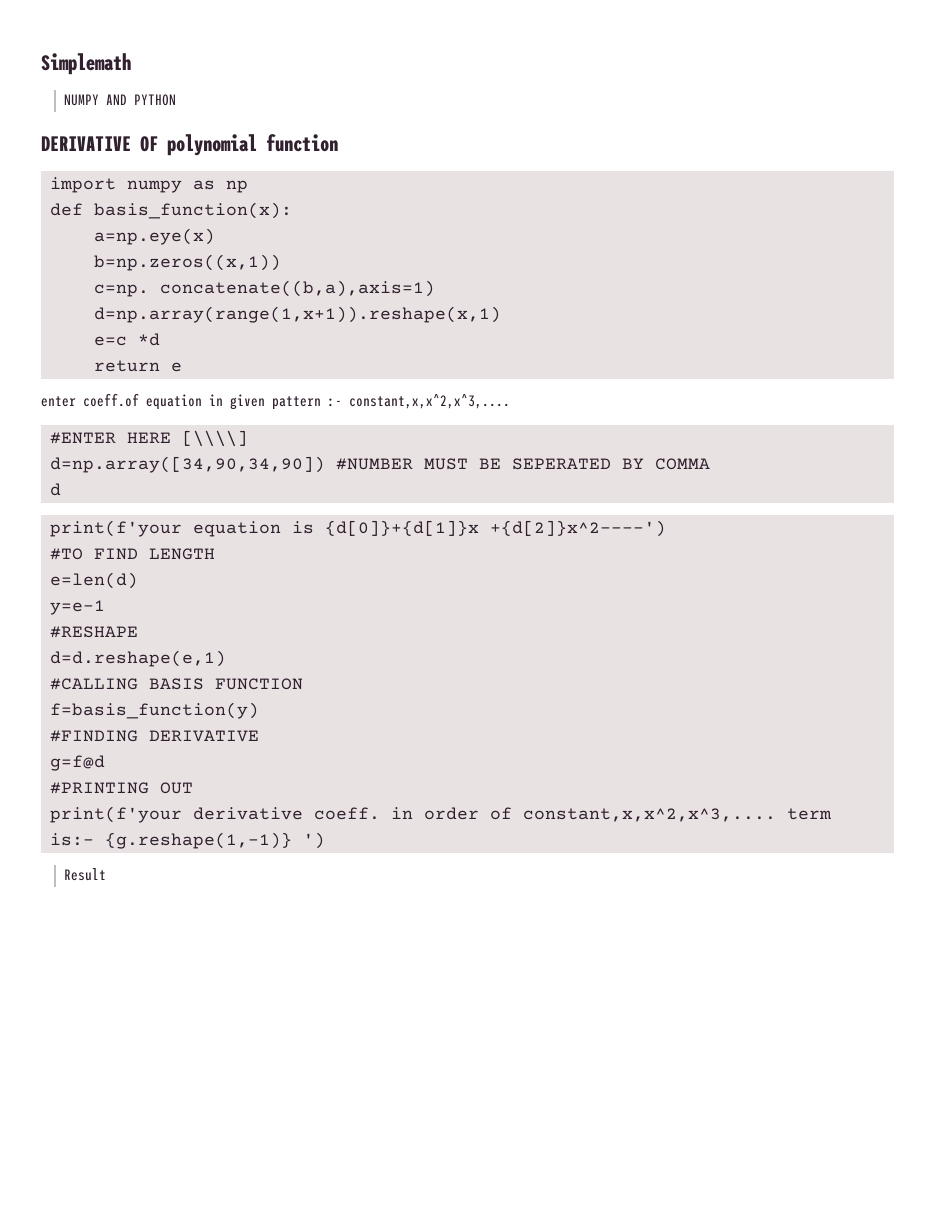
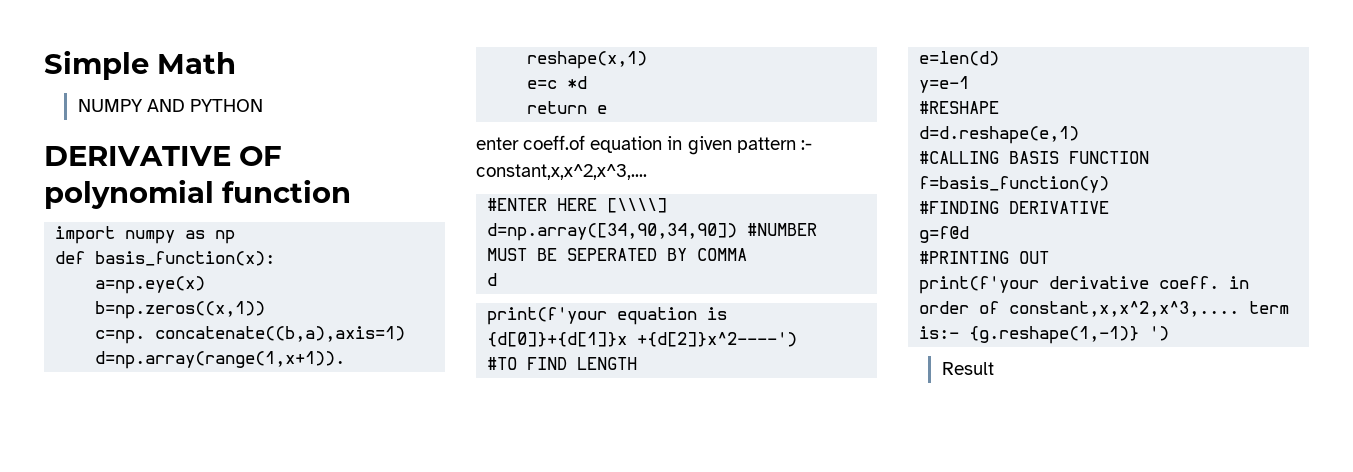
- Simplemath
+ Simple Math

